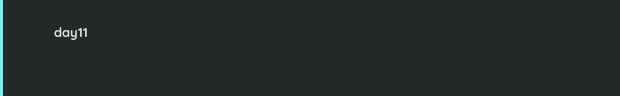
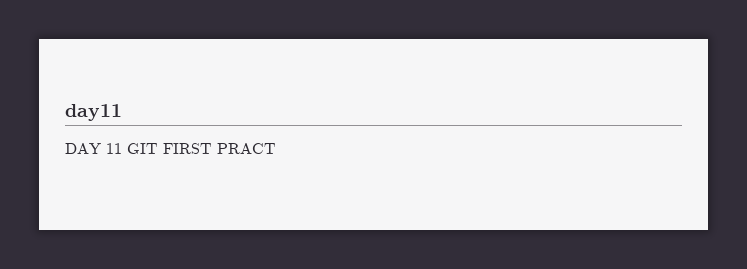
+ DAY 11 GIT FIRST PRACT

